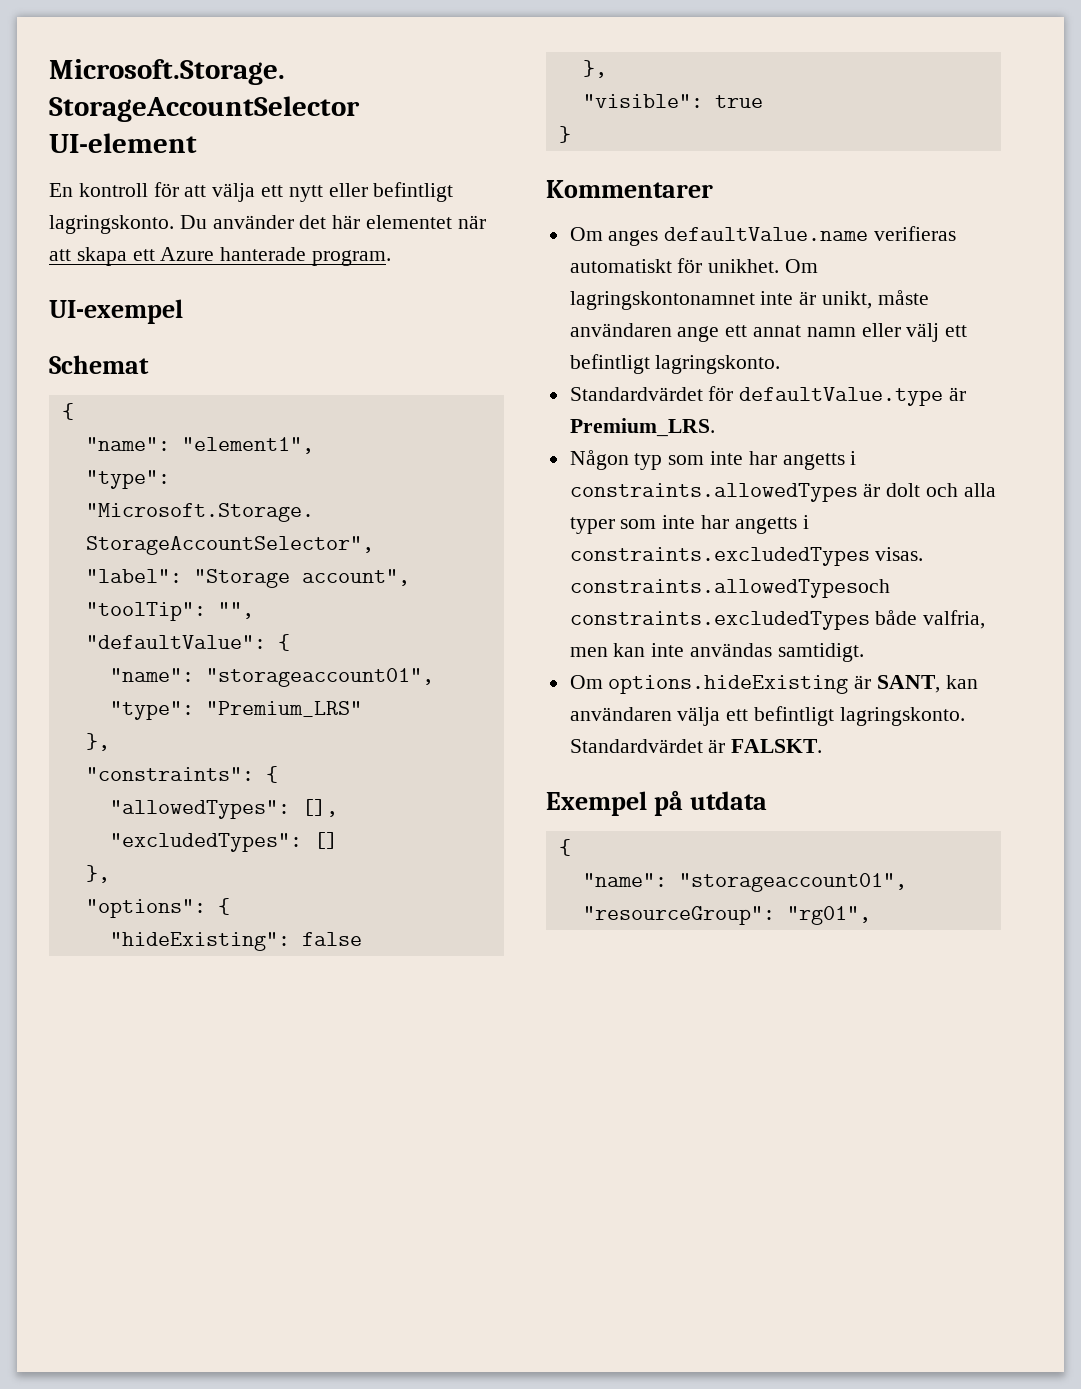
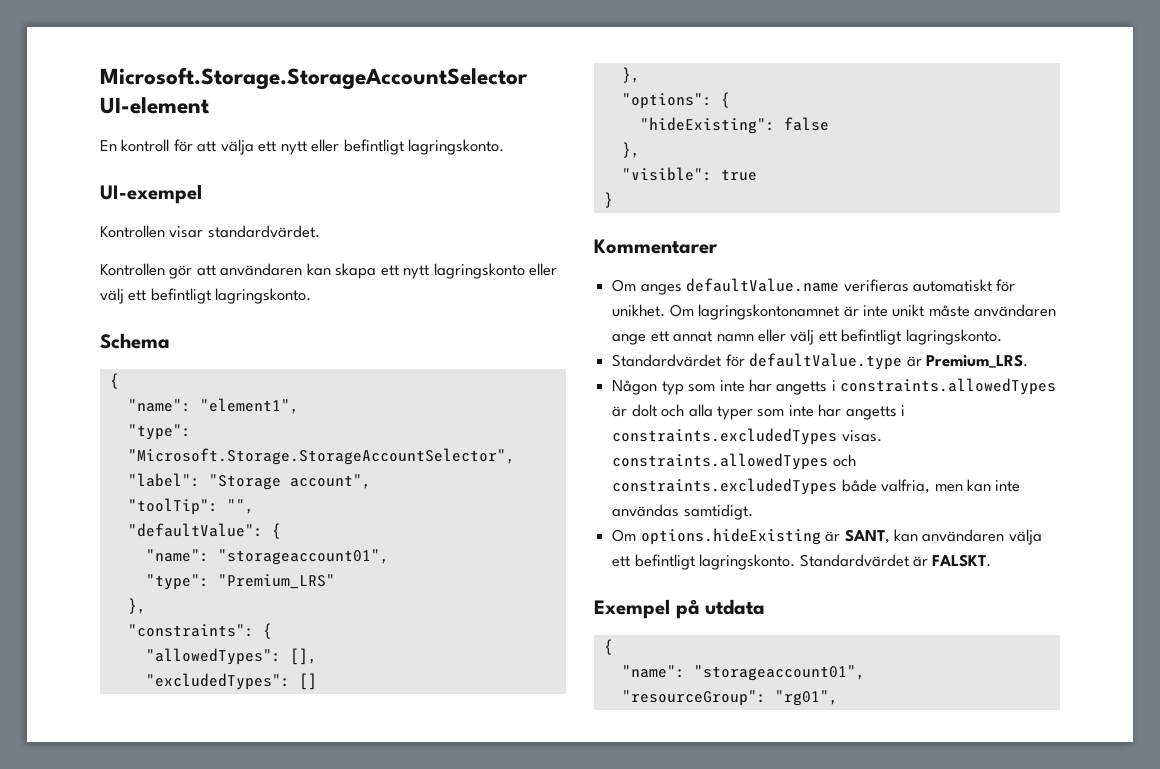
- En kontroll för att välja ett nytt eller befintligt lagringskonto. Du använder det här elementet när att skapa ett Azure hanterade program.
+ En kontroll för att välja ett nytt eller befintligt lagringskonto.
  UI-exempel
- Schemat
+ Kontrollen visar standardvärdet.
+ Kontrollen gör att användaren kan skapa ett nytt lagringskonto eller välj ett befintligt lagringskonto.
+ Schema
- Om lagringskontonamnet inte är unikt, måste användaren ange ett annat namn eller välj ett befintligt lagringskonto.
+ Om lagringskontonamnet är inte unikt måste användaren ange ett annat namn eller välj ett befintligt lagringskonto.
- Någon typ som inte har angetts i constraints.allowedTypes är dolt och alla typer som inte har angetts i constraints.excludedTypes visas. constraints.allowedTypesoch constraints.excludedTypes både valfria, men kan inte användas samtidigt.
+ Någon typ som inte har angetts i constraints.allowedTypes är dolt och alla typer som inte har angetts i constraints.excludedTypes visas. constraints.allowedTypes och constraints.excludedTypes både valfria, men kan inte användas samtidigt.

